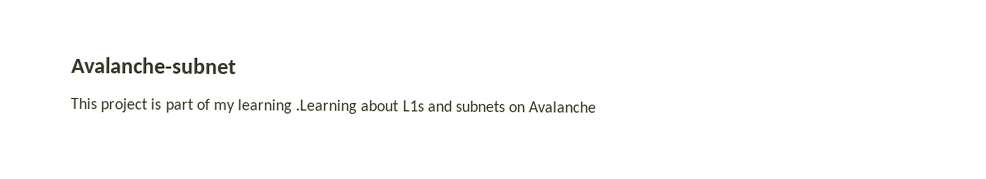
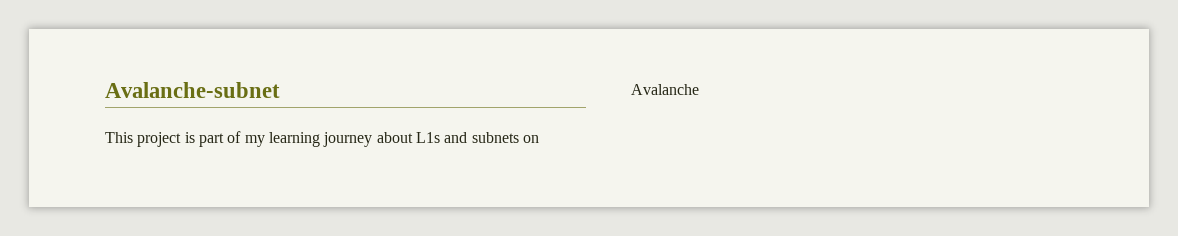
- This project is part of my learning .Learning about L1s and subnets on Avalanche
+ This project is part of my learning journey about L1s and subnets on Avalanche

